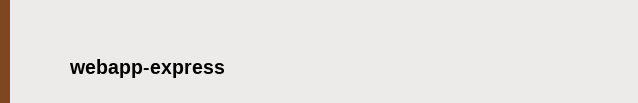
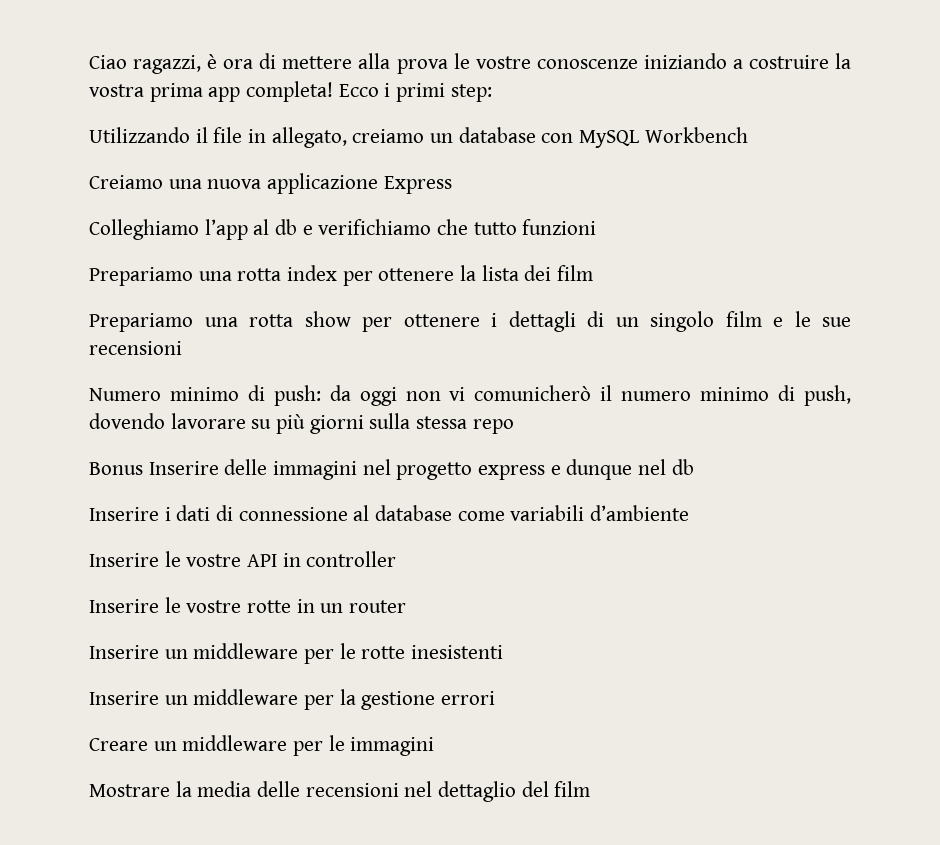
- webapp-express
+ Ciao ragazzi, è ora di mettere alla prova le vostre conoscenze iniziando a costruire la vostra prima app completa! Ecco i primi step:
+ Utilizzando il file in allegato, creiamo un database con MySQL Workbench
+ Creiamo una nuova applicazione Express
+ Colleghiamo l’app al db e verifichiamo che tutto funzioni
+ Prepariamo una rotta index per ottenere la lista dei film
+ Prepariamo una rotta show per ottenere i dettagli di un singolo film e le sue recensioni
+ Numero minimo di push: da oggi non vi comunicherò il numero minimo di push, dovendo lavorare su più giorni sulla stessa repo
+ Bonus Inserire delle immagini nel progetto express e dunque nel db
+ Inserire i dati di connessione al database come variabili d’ambiente
+ Inserire le vostre API in controller
+ Inserire le vostre rotte in un router
+ Inserire un middleware per le rotte inesistenti
+ Inserire un middleware per la gestione errori
+ Creare un middleware per le immagini
+ Mostrare la media delle recensioni nel dettaglio del film

